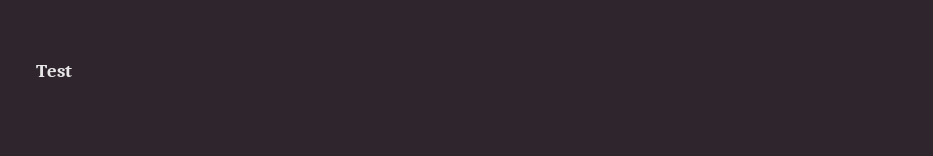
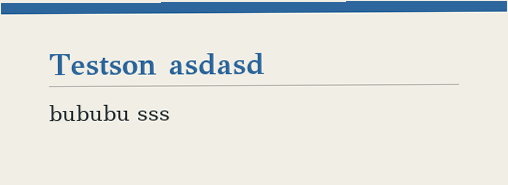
- Test
+ Testson asdasd
+ bububu sss

